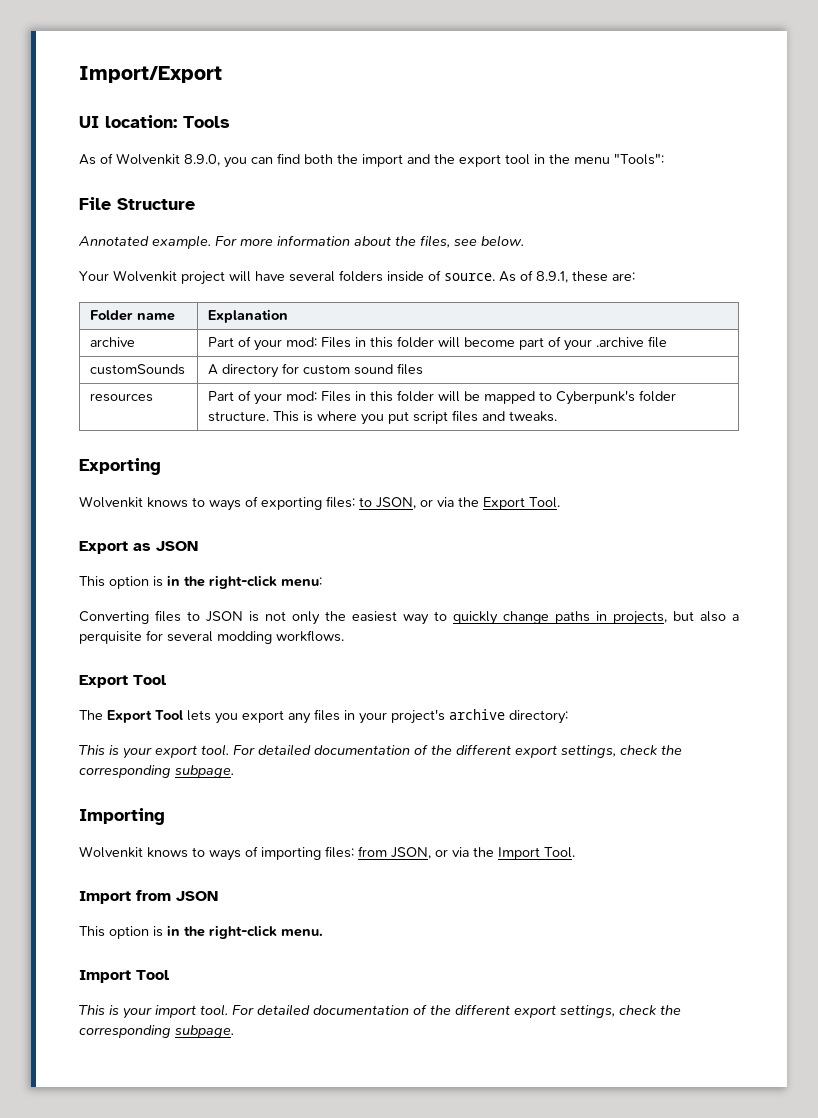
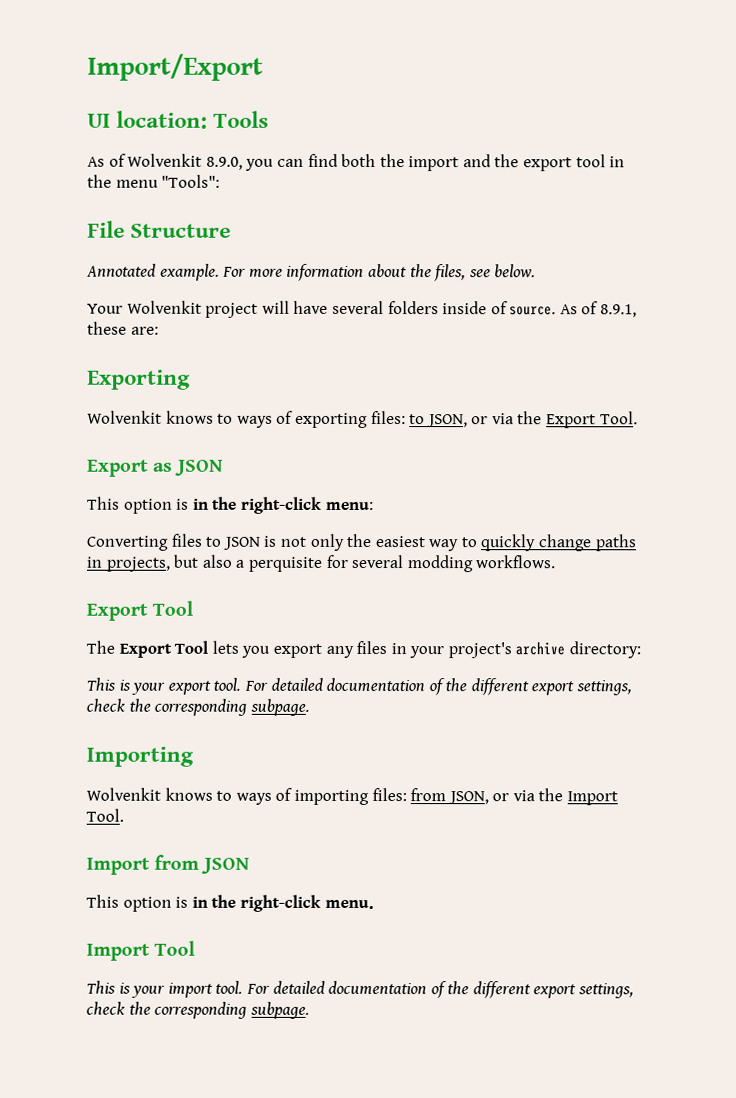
- Folder name | Explanation
- archive | Part of your mod: Files in this folder will become part of your .archive file
- customSounds | A directory for custom sound files
- resources | Part of your mod: Files in this folder will be mapped to Cyberpunk's folder structure. This is where you put script files and tweaks.

